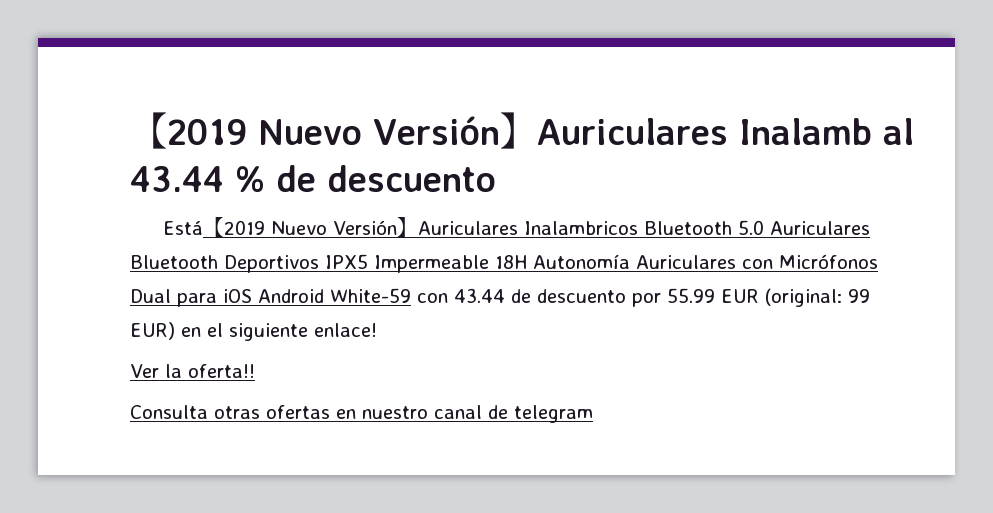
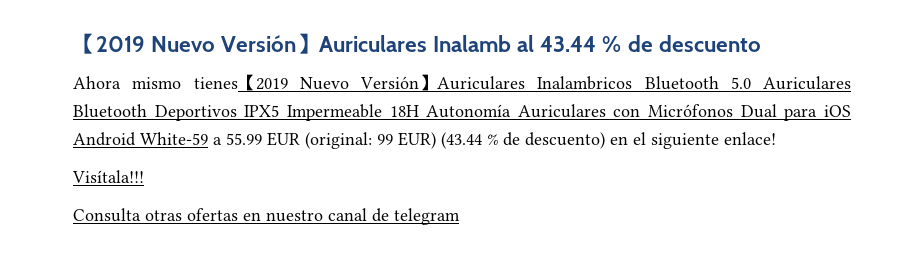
- Está【2019 Nuevo Versión】Auriculares Inalambricos Bluetooth 5.0 Auriculares Bluetooth Deportivos IPX5 Impermeable 18H Autonomía Auriculares con Micrófonos Dual para iOS Android White-59 con 43.44 de descuento por 55.99 EUR (original: 99 EUR) en el siguiente enlace!
+ Ahora mismo tienes【2019 Nuevo Versión】Auriculares Inalambricos Bluetooth 5.0 Auriculares Bluetooth Deportivos IPX5 Impermeable 18H Autonomía Auriculares con Micrófonos Dual para iOS Android White-59 a 55.99 EUR (original: 99 EUR) (43.44 % de descuento) en el siguiente enlace!
- Ver la oferta!!
+ Visítala!!!

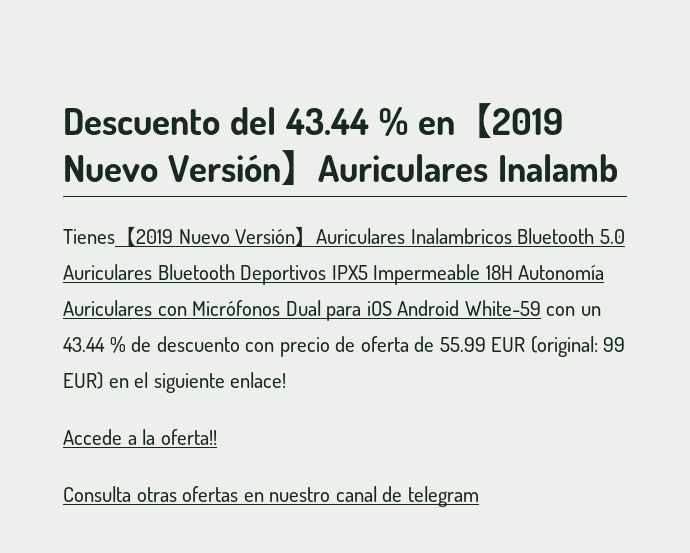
- 【2019 Nuevo Versión】Auriculares Inalamb al 43.44 % de descuento
- Ahora mismo tienes【2019 Nuevo Versión】Auriculares Inalambricos Bluetooth 5.0 Auriculares Bluetooth Deportivos IPX5 Impermeable 18H Autonomía Auriculares con Micrófonos Dual para iOS Android White-59 a 55.99 EUR (original: 99 EUR) (43.44 % de descuento) en el siguiente enlace!
+ Descuento del 43.44 % en【2019 Nuevo Versión】Auriculares Inalamb
+ Tienes【2019 Nuevo Versión】Auriculares Inalambricos Bluetooth 5.0 Auriculares Bluetooth Deportivos IPX5 Impermeable 18H Autonomía Auriculares con Micrófonos Dual para iOS Android White-59 con un 43.44 % de descuento con precio de oferta de 55.99 EUR (original: 99 EUR) en el siguiente enlace!
- Visítala!!!
+ Accede a la oferta!!

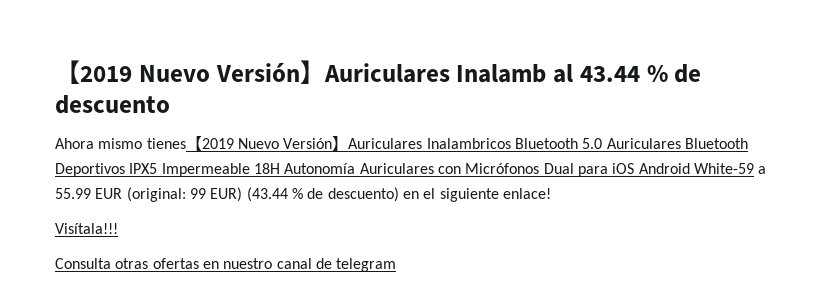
- Descuento del 43.44 % en【2019 Nuevo Versión】Auriculares Inalamb
- Tienes【2019 Nuevo Versión】Auriculares Inalambricos Bluetooth 5.0 Auriculares Bluetooth Deportivos IPX5 Impermeable 18H Autonomía Auriculares con Micrófonos Dual para iOS Android White-59 con un 43.44 % de descuento con precio de oferta de 55.99 EUR (original: 99 EUR) en el siguiente enlace!
+ 【2019 Nuevo Versión】Auriculares Inalamb al 43.44 % de descuento
+ Ahora mismo tienes【2019 Nuevo Versión】Auriculares Inalambricos Bluetooth 5.0 Auriculares Bluetooth Deportivos IPX5 Impermeable 18H Autonomía Auriculares con Micrófonos Dual para iOS Android White-59 a 55.99 EUR (original: 99 EUR) (43.44 % de descuento) en el siguiente enlace!
- Accede a la oferta!!
+ Visítala!!!

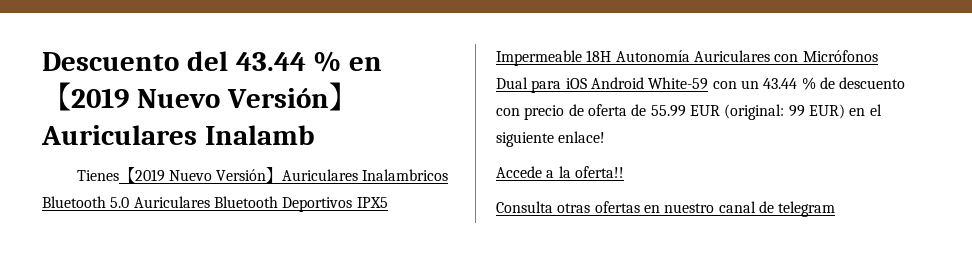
- 【2019 Nuevo Versión】Auriculares Inalamb al 43.44 % de descuento
- Ahora mismo tienes【2019 Nuevo Versión】Auriculares Inalambricos Bluetooth 5.0 Auriculares Bluetooth Deportivos IPX5 Impermeable 18H Autonomía Auriculares con Micrófonos Dual para iOS Android White-59 a 55.99 EUR (original: 99 EUR) (43.44 % de descuento) en el siguiente enlace!
+ Descuento del 43.44 % en【2019 Nuevo Versión】Auriculares Inalamb
+ Tienes【2019 Nuevo Versión】Auriculares Inalambricos Bluetooth 5.0 Auriculares Bluetooth Deportivos IPX5 Impermeable 18H Autonomía Auriculares con Micrófonos Dual para iOS Android White-59 con un 43.44 % de descuento con precio de oferta de 55.99 EUR (original: 99 EUR) en el siguiente enlace!
- Visítala!!!
+ Accede a la oferta!!

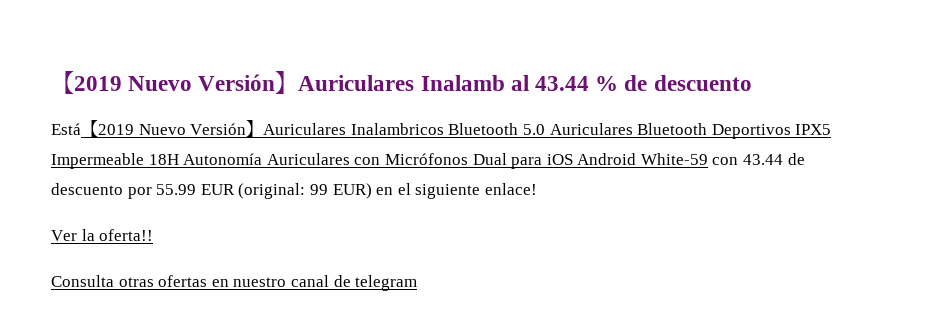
- Descuento del 43.44 % en【2019 Nuevo Versión】Auriculares Inalamb
- Tienes【2019 Nuevo Versión】Auriculares Inalambricos Bluetooth 5.0 Auriculares Bluetooth Deportivos IPX5 Impermeable 18H Autonomía Auriculares con Micrófonos Dual para iOS Android White-59 con un 43.44 % de descuento con precio de oferta de 55.99 EUR (original: 99 EUR) en el siguiente enlace!
+ 【2019 Nuevo Versión】Auriculares Inalamb al 43.44 % de descuento
+ Está【2019 Nuevo Versión】Auriculares Inalambricos Bluetooth 5.0 Auriculares Bluetooth Deportivos IPX5 Impermeable 18H Autonomía Auriculares con Micrófonos Dual para iOS Android White-59 con 43.44 de descuento por 55.99 EUR (original: 99 EUR) en el siguiente enlace!
- Accede a la oferta!!
+ Ver la oferta!!

